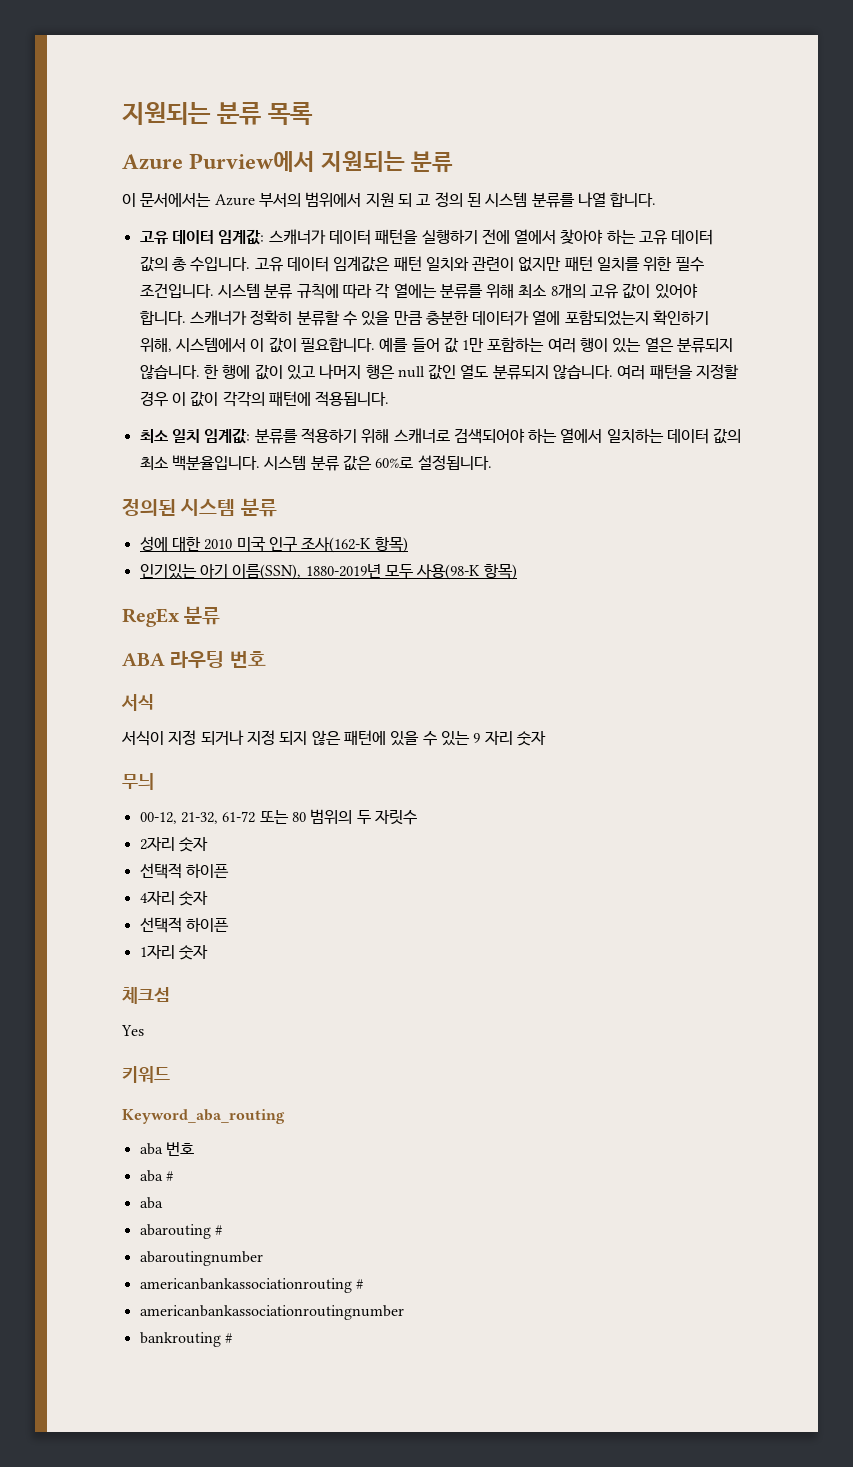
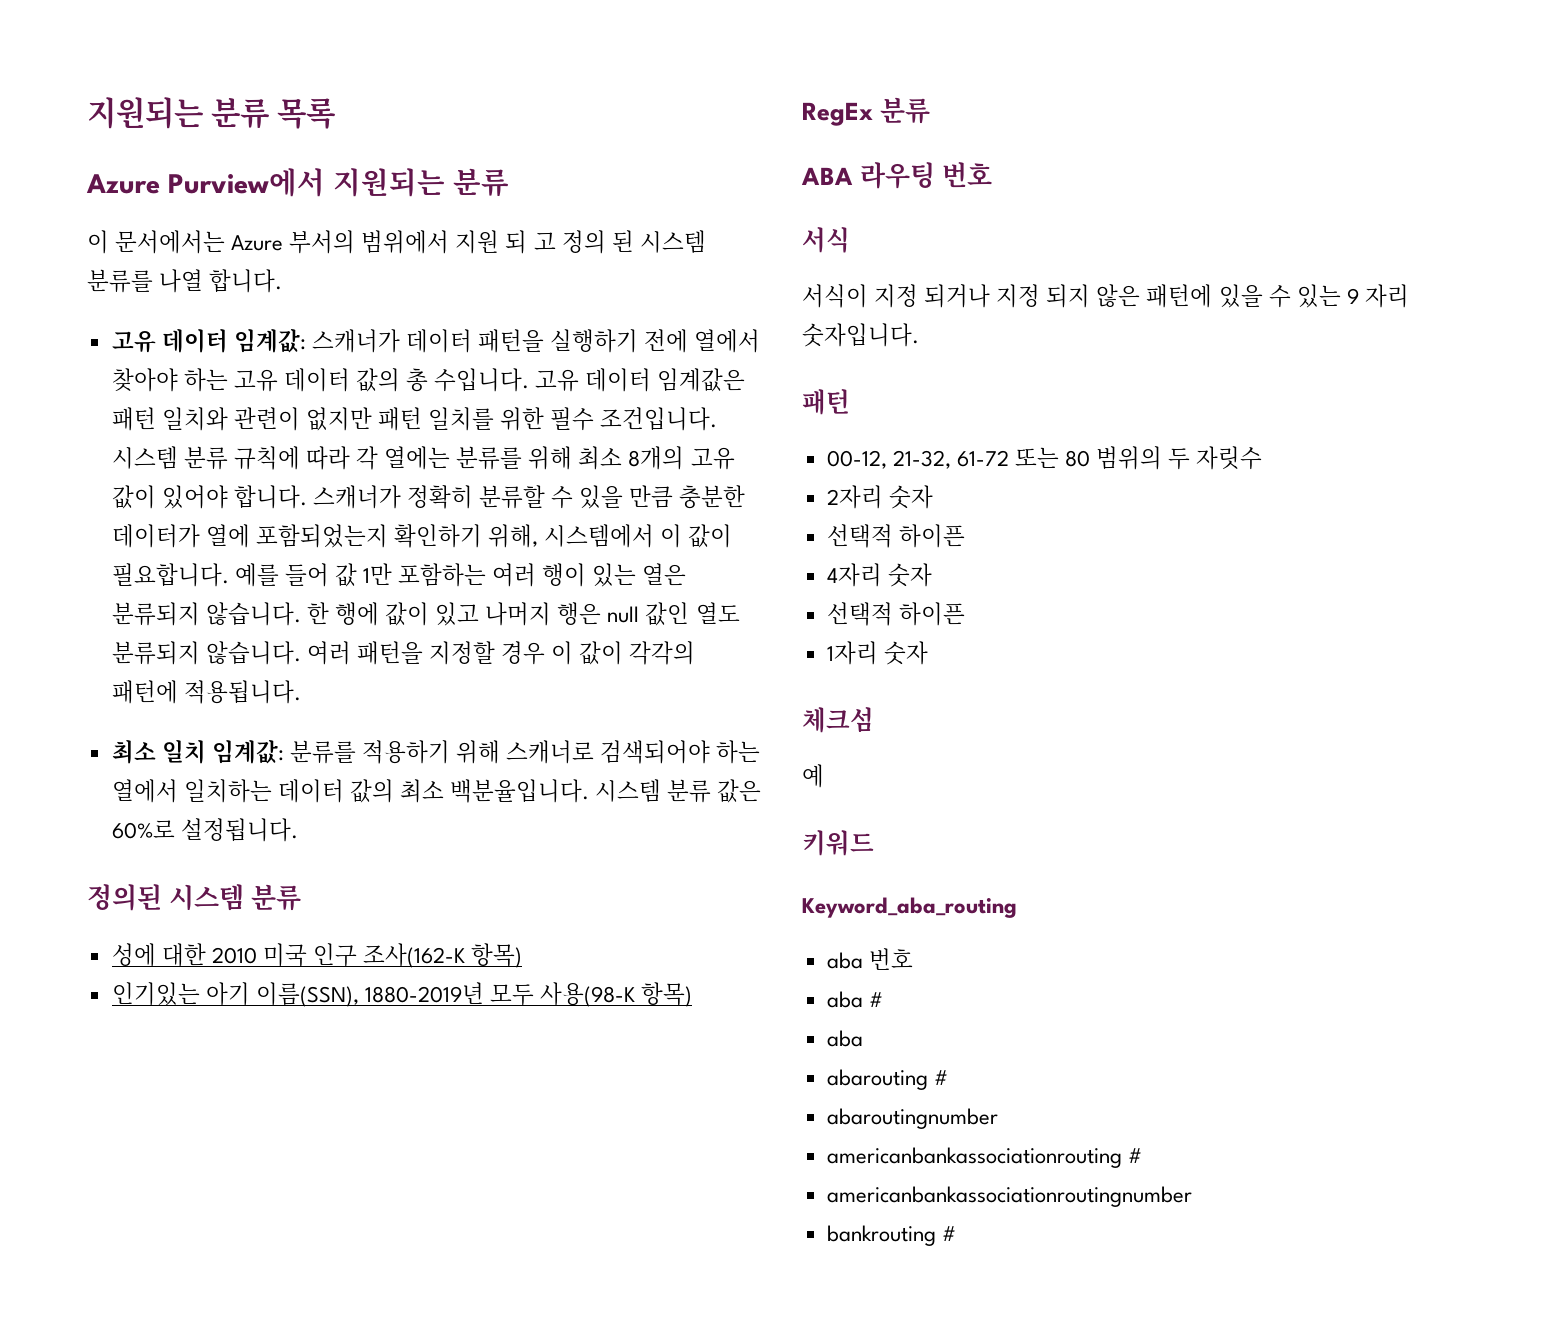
- 서식이 지정 되거나 지정 되지 않은 패턴에 있을 수 있는 9 자리 숫자
- 무늬
+ 서식이 지정 되거나 지정 되지 않은 패턴에 있을 수 있는 9 자리 숫자입니다.
+ 패턴
- Yes
+ 예

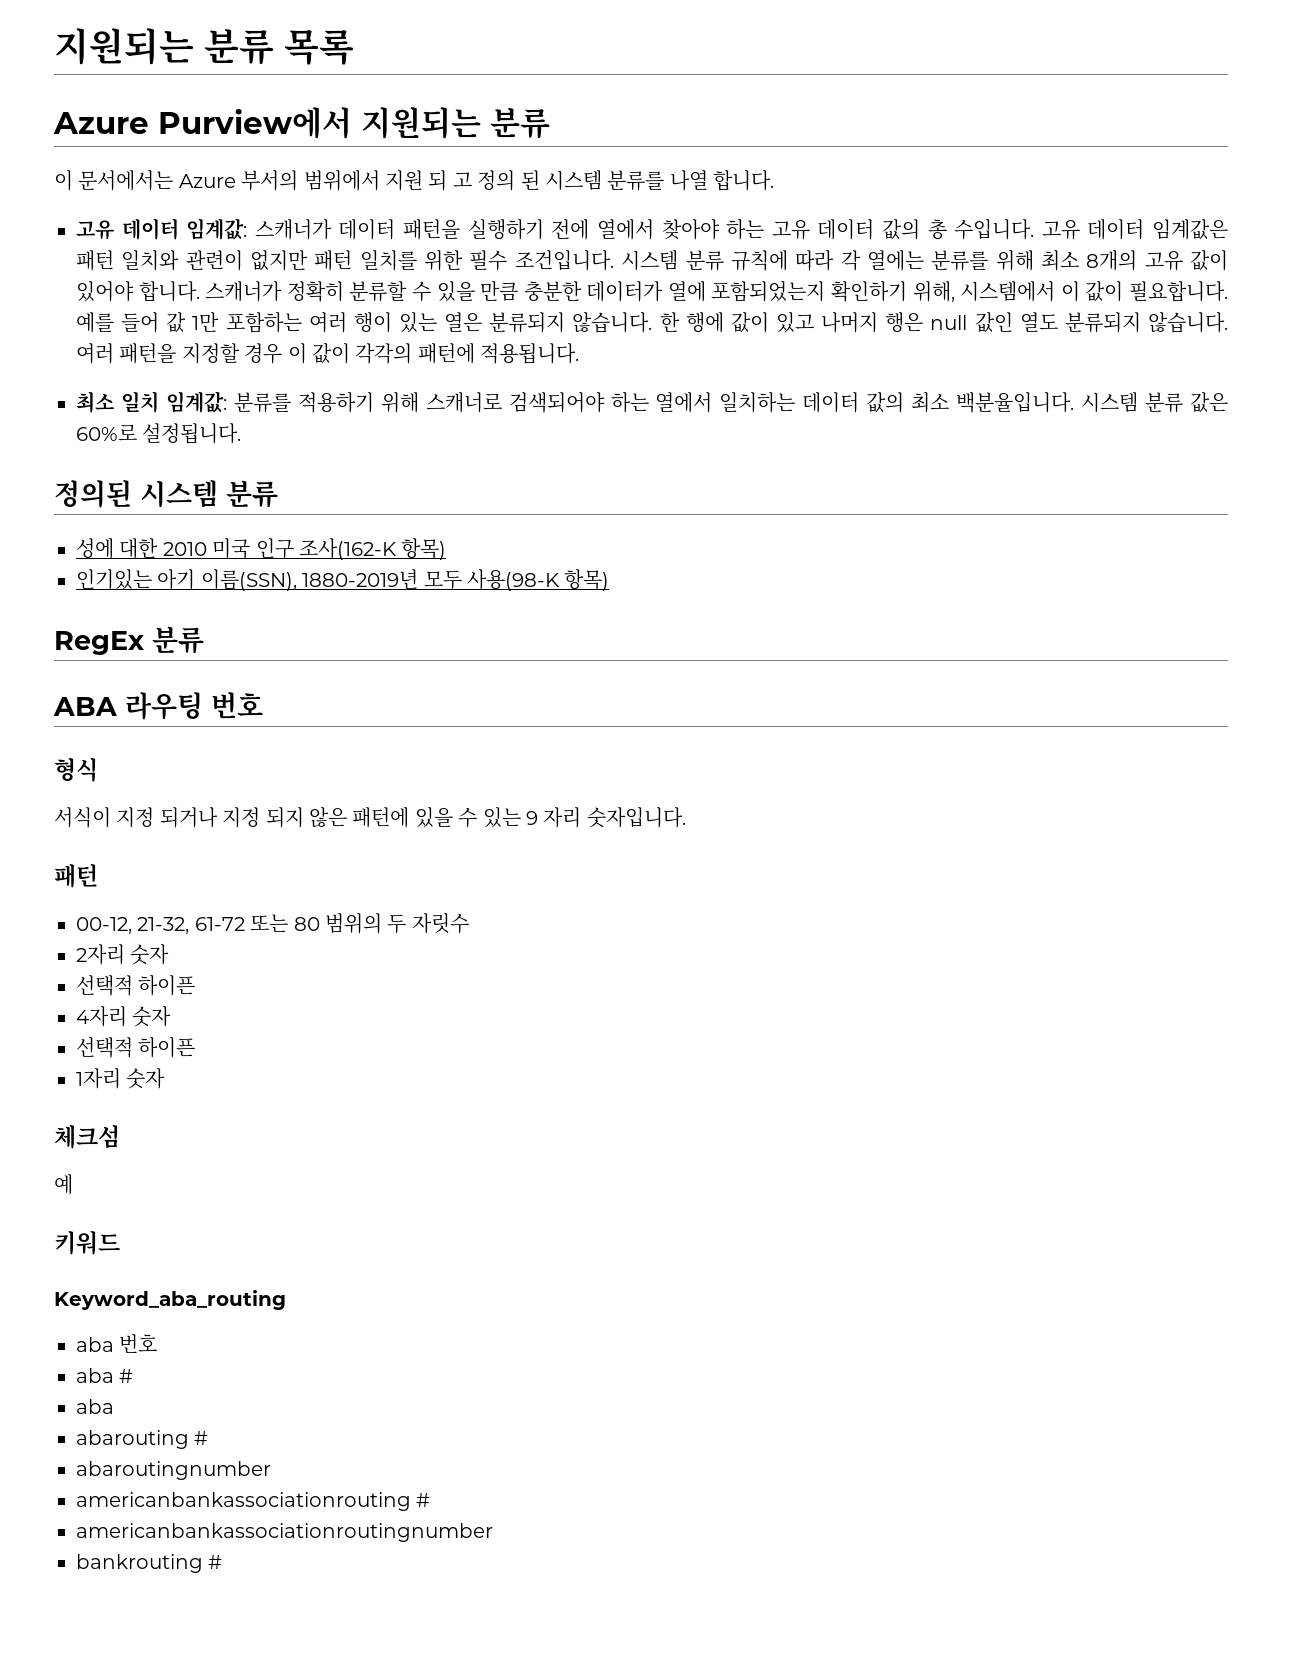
- 서식
+ 형식

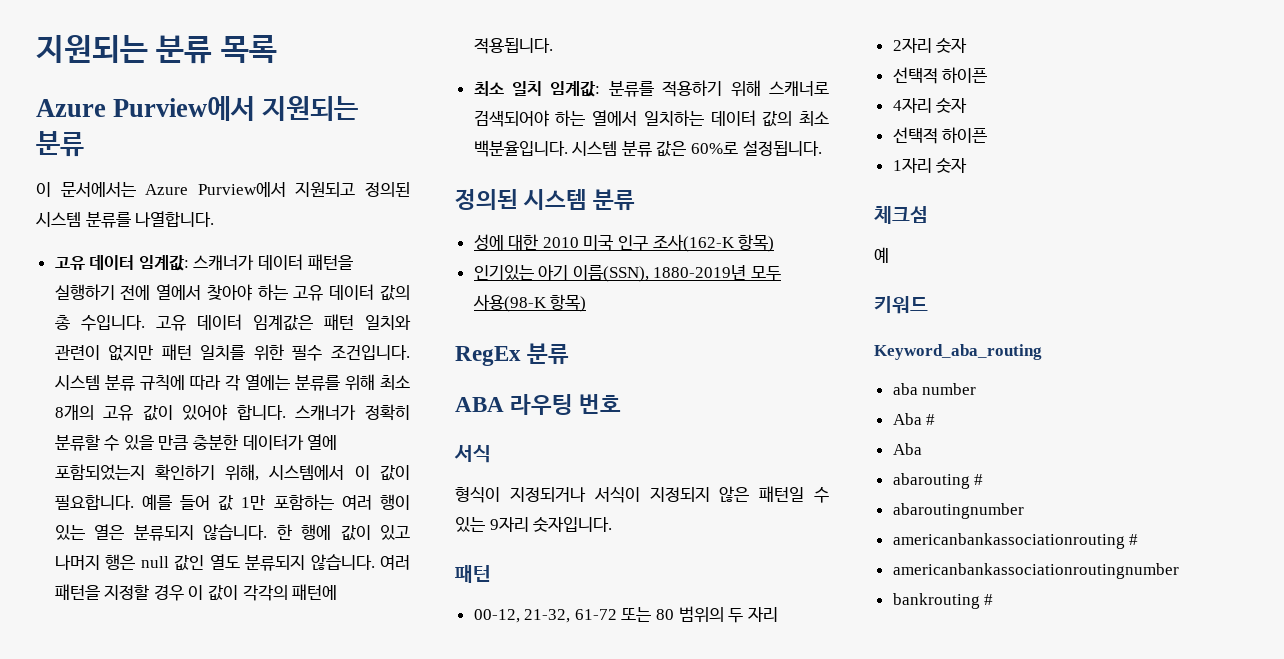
- 이 문서에서는 Azure 부서의 범위에서 지원 되 고 정의 된 시스템 분류를 나열 합니다.
+ 이 문서에서는 Azure Purview에서 지원되고 정의된 시스템 분류를 나열합니다.
- 형식
- 서식이 지정 되거나 지정 되지 않은 패턴에 있을 수 있는 9 자리 숫자입니다.
+ 서식
+ 형식이 지정되거나 서식이 지정되지 않은 패턴일 수 있는 9자리 숫자입니다.
- 00-12, 21-32, 61-72 또는 80 범위의 두 자릿수
+ 00-12, 21-32, 61-72 또는 80 범위의 두 자리
- aba 번호
- aba #
- aba
+ aba number
+ Aba #
+ Aba

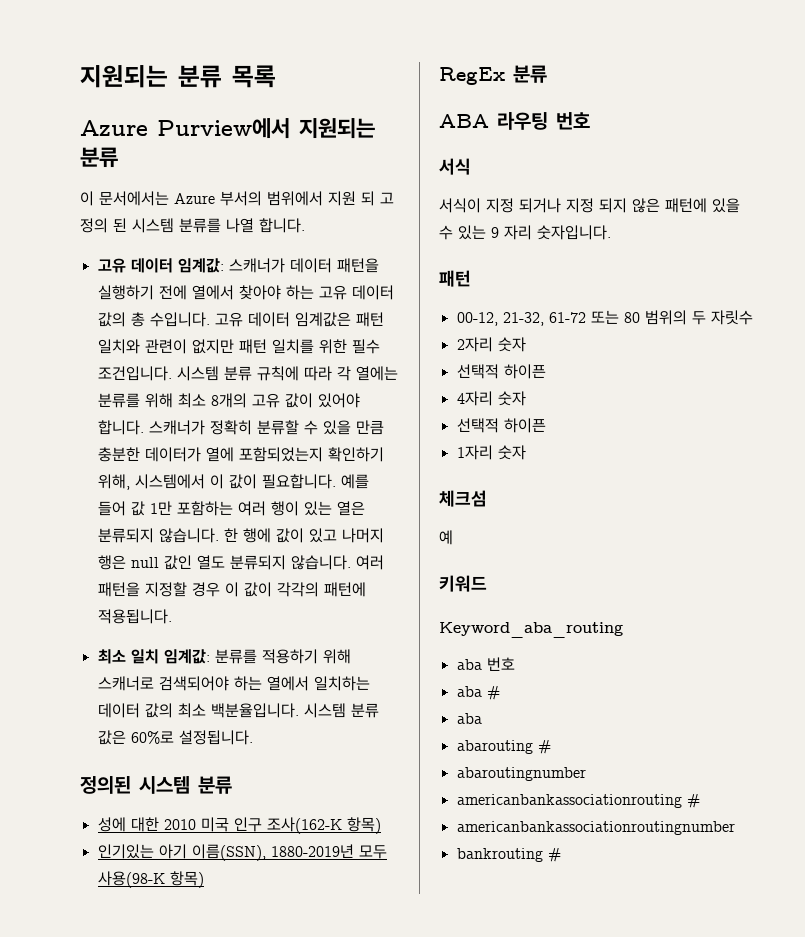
- 이 문서에서는 Azure Purview에서 지원되고 정의된 시스템 분류를 나열합니다.
+ 이 문서에서는 Azure 부서의 범위에서 지원 되 고 정의 된 시스템 분류를 나열 합니다.
- 형식이 지정되거나 서식이 지정되지 않은 패턴일 수 있는 9자리 숫자입니다.
+ 서식이 지정 되거나 지정 되지 않은 패턴에 있을 수 있는 9 자리 숫자입니다.
- 00-12, 21-32, 61-72 또는 80 범위의 두 자리
+ 00-12, 21-32, 61-72 또는 80 범위의 두 자릿수
- aba number
- Aba #
- Aba
+ aba 번호
+ aba #
+ aba

